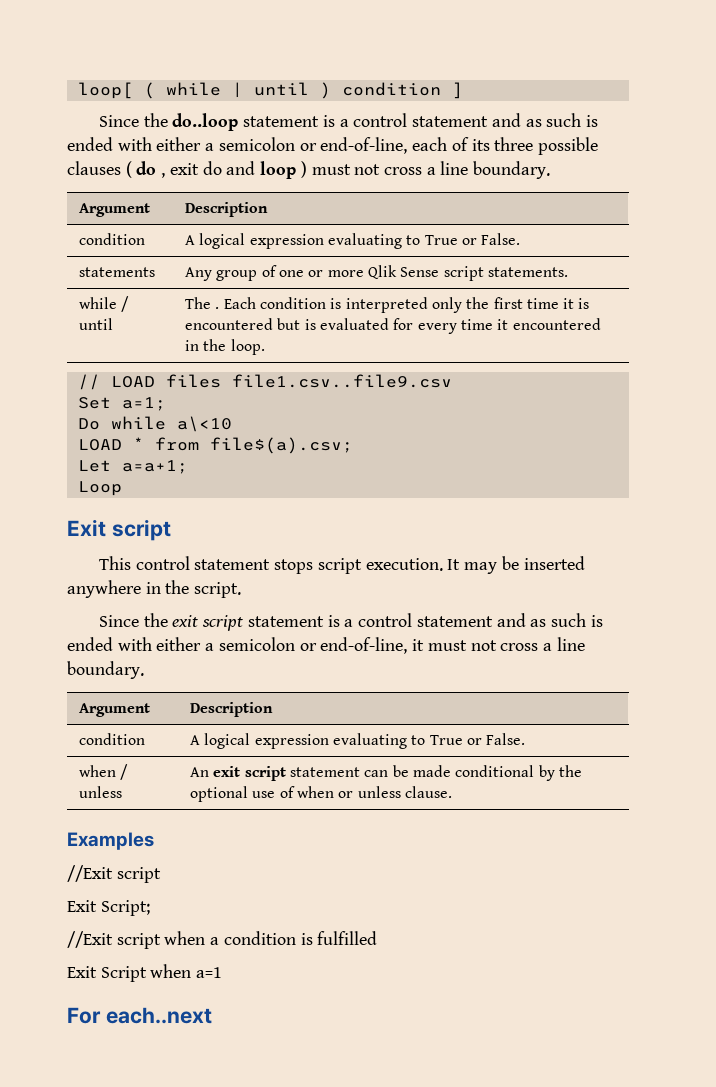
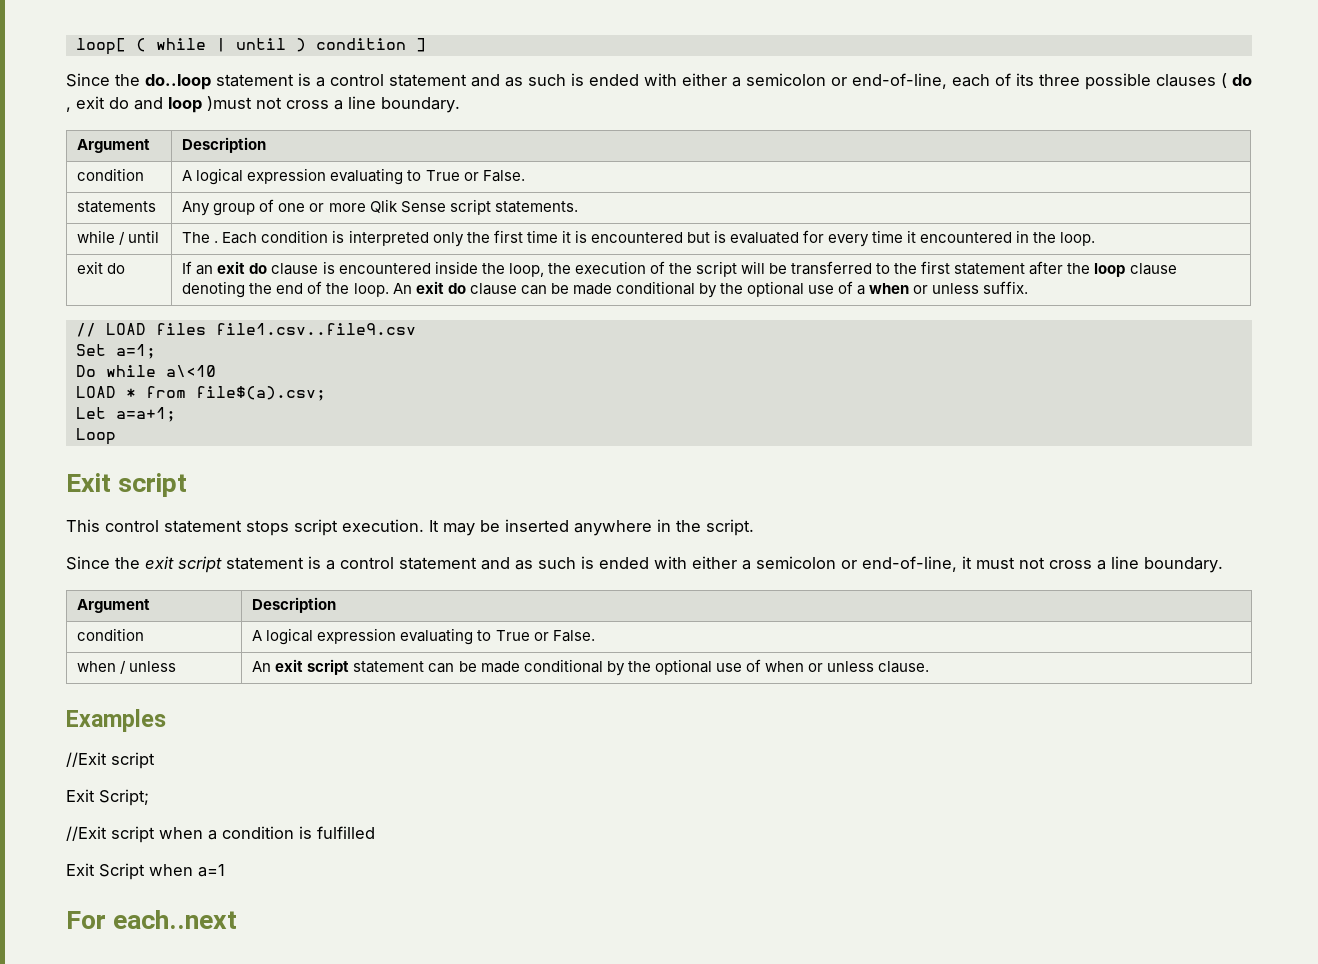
- Since the do..loop statement is a control statement and as such is ended with either a semicolon or end-of-line, each of its three possible clauses ( do , exit do and loop ) must not cross a line boundary.
+ Since the do..loop statement is a control statement and as such is ended with either a semicolon or end-of-line, each of its three possible clauses ( do , exit do and loop )must not cross a line boundary.
+ exit do | If an exit do clause is encountered inside the loop, the execution of the script will be transferred to the first statement after the loop clause denoting the end of the loop. An exit do clause can be made conditional by the optional use of a when or unless suffix.

